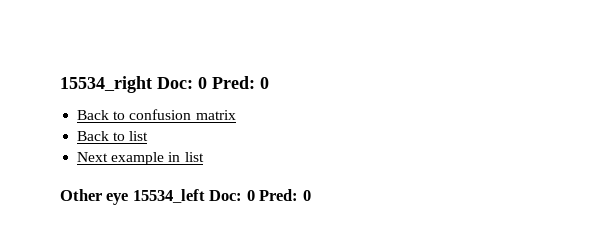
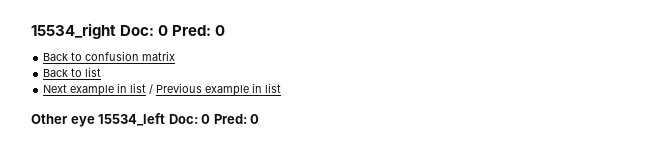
- Next example in list
+ Next example in list / Previous example in list

